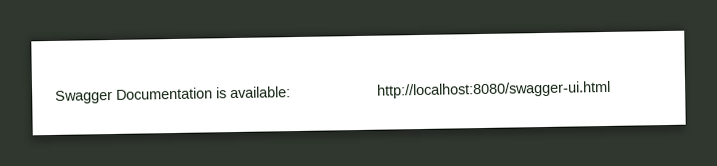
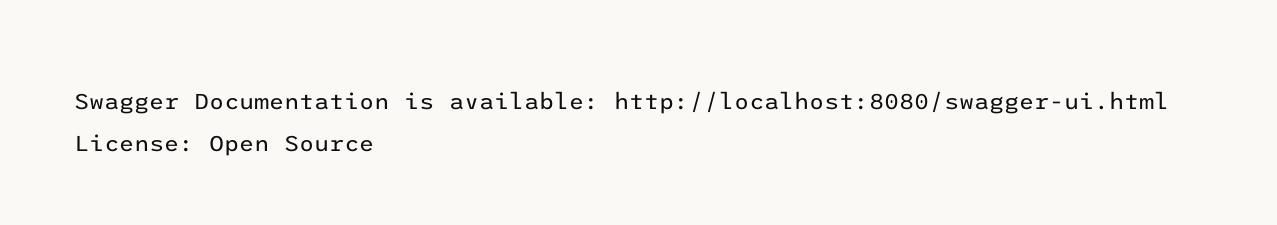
+ License: Open Source

